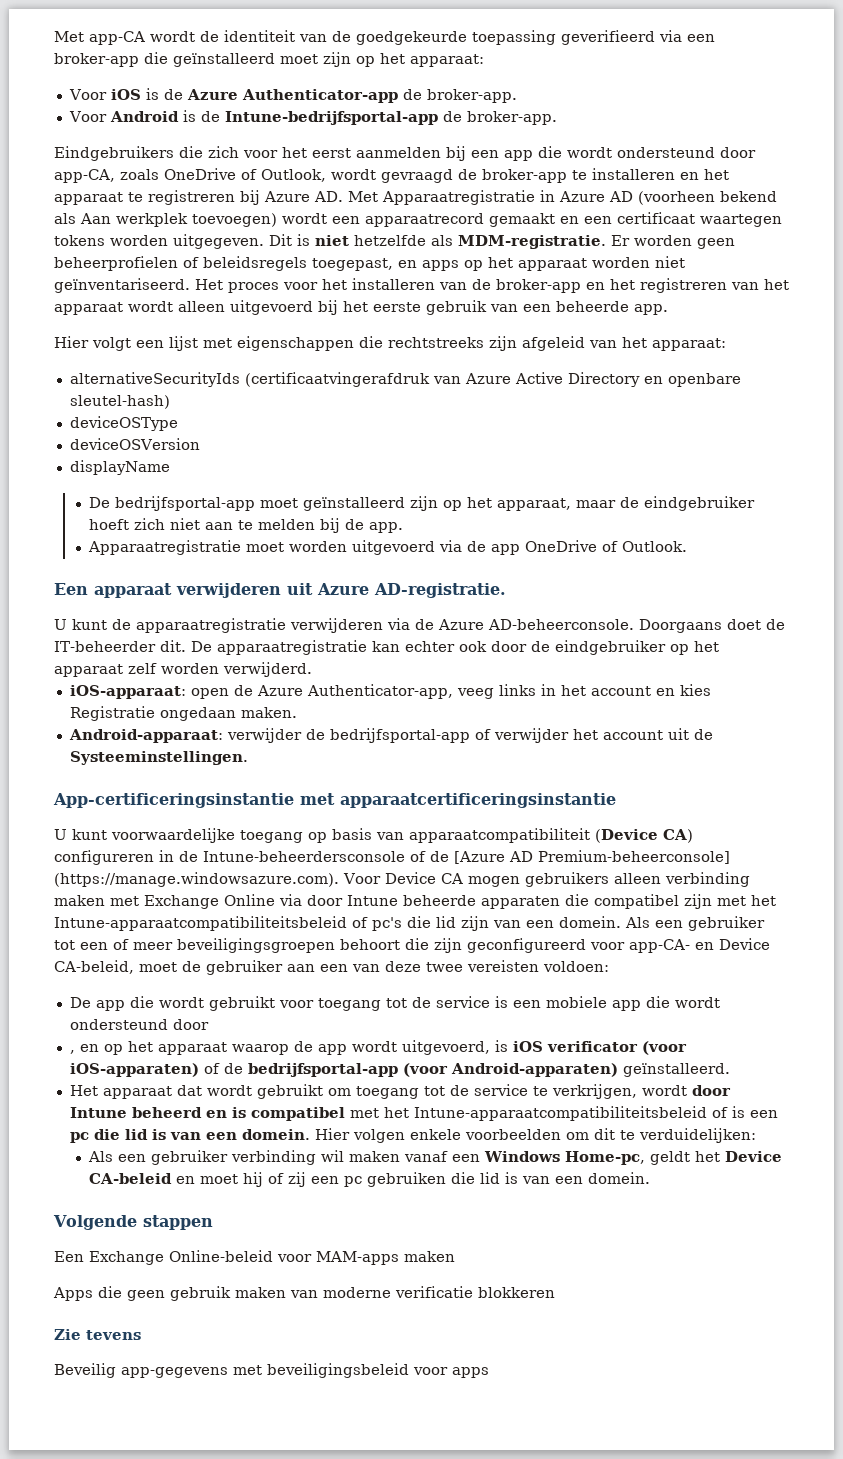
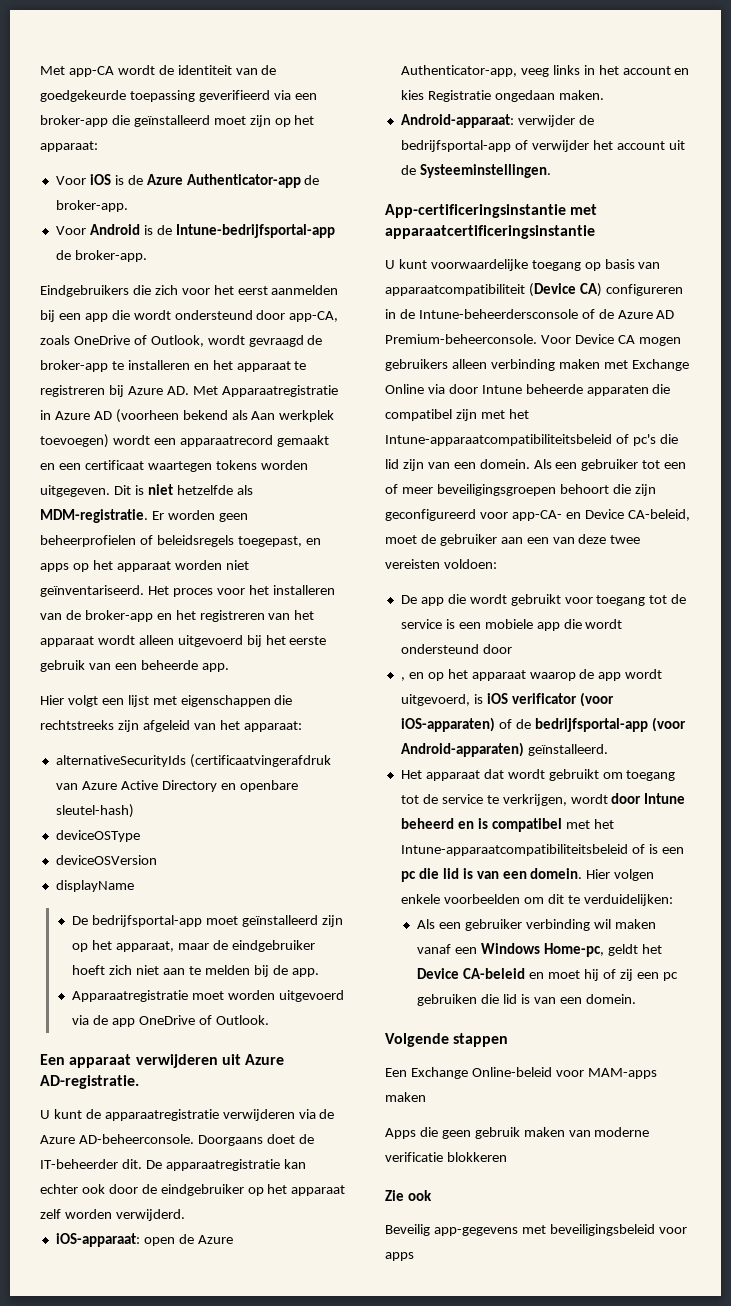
- U kunt voorwaardelijke toegang op basis van apparaatcompatibiliteit (Device CA) configureren in de Intune-beheerdersconsole of de [Azure AD Premium-beheerconsole] (https://manage.windowsazure.com). Voor Device CA mogen gebruikers alleen verbinding maken met Exchange Online via door Intune beheerde apparaten die compatibel zijn met het Intune-apparaatcompatibiliteitsbeleid of pc's die lid zijn van een domein.
+ U kunt voorwaardelijke toegang op basis van apparaatcompatibiliteit (Device CA) configureren in de Intune-beheerdersconsole of de Azure AD Premium-beheerconsole. Voor Device CA mogen gebruikers alleen verbinding maken met Exchange Online via door Intune beheerde apparaten die compatibel zijn met het Intune-apparaatcompatibiliteitsbeleid of pc's die lid zijn van een domein.
- Zie tevens
+ Zie ook

